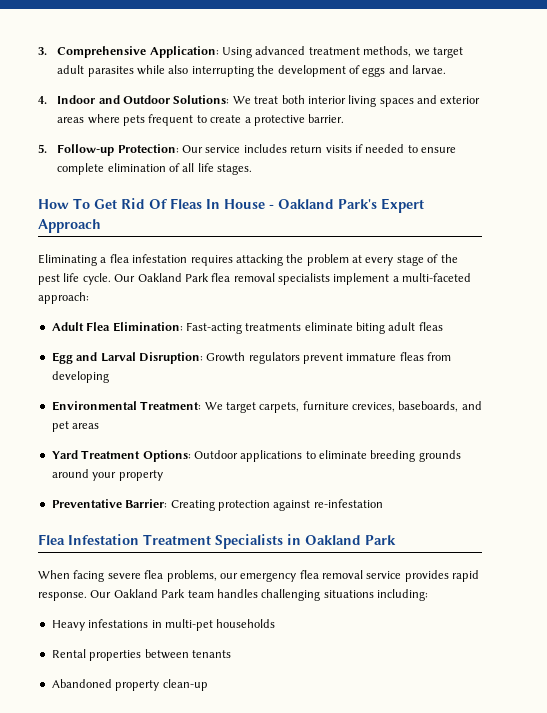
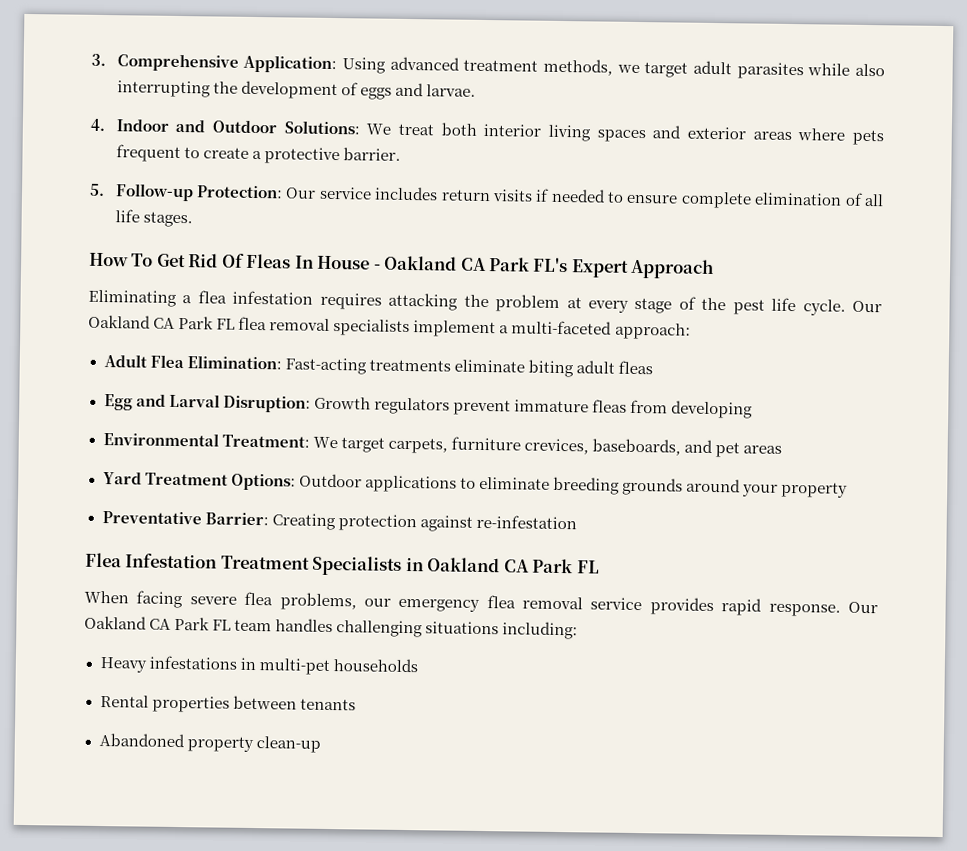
- How To Get Rid Of Fleas In House - Oakland Park's Expert Approach
+ How To Get Rid Of Fleas In House - Oakland CA Park FL's Expert Approach
- Our Oakland Park flea removal specialists implement a multi-faceted approach:
+ Our Oakland CA Park FL flea removal specialists implement a multi-faceted approach:
- Flea Infestation Treatment Specialists in Oakland Park
+ Flea Infestation Treatment Specialists in Oakland CA Park FL
- Our Oakland Park team handles challenging situations including:
+ Our Oakland CA Park FL team handles challenging situations including:

